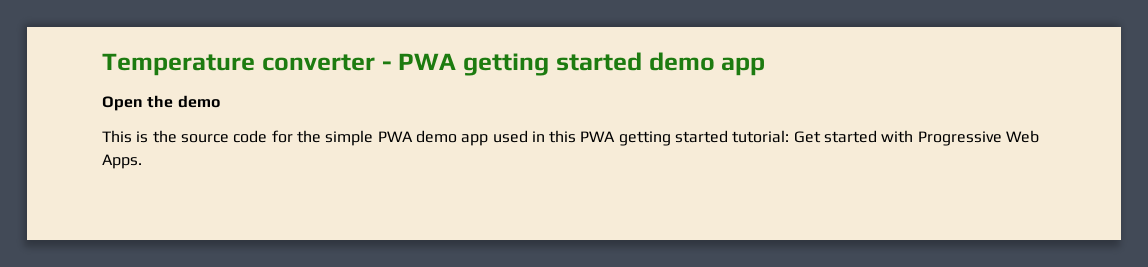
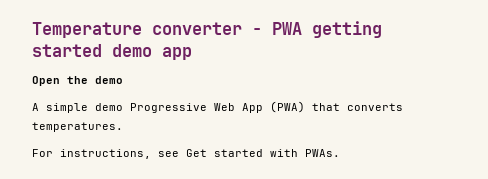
- This is the source code for the simple PWA demo app used in this PWA getting started tutorial: Get started with Progressive Web Apps.
+ A simple demo Progressive Web App (PWA) that converts temperatures.
+ For instructions, see Get started with PWAs.

